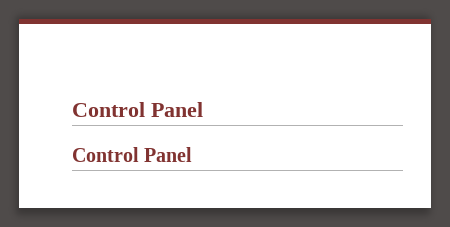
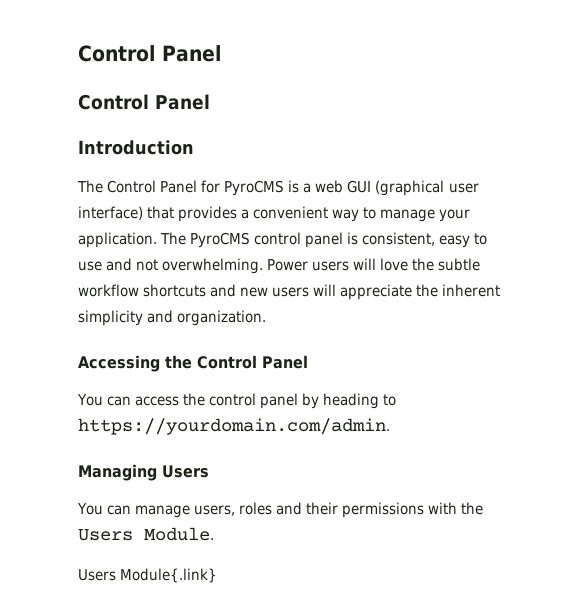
+ Introduction
+ The Control Panel for PyroCMS is a web GUI (graphical user interface) that provides a convenient way to manage your application. The PyroCMS control panel is consistent, easy to use and not overwhelming. Power users will love the subtle workflow shortcuts and new users will appreciate the inherent simplicity and organization.
+ Accessing the Control Panel
+ You can access the control panel by heading to https://yourdomain.com/admin.
+ Managing Users
+ You can manage users, roles and their permissions with the Users Module.
+ Users Module{.link}

